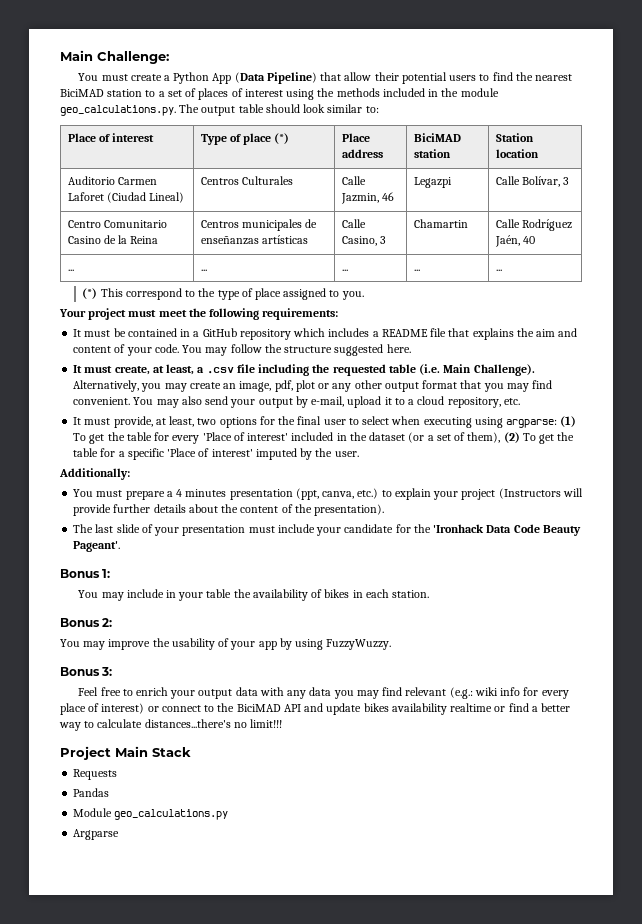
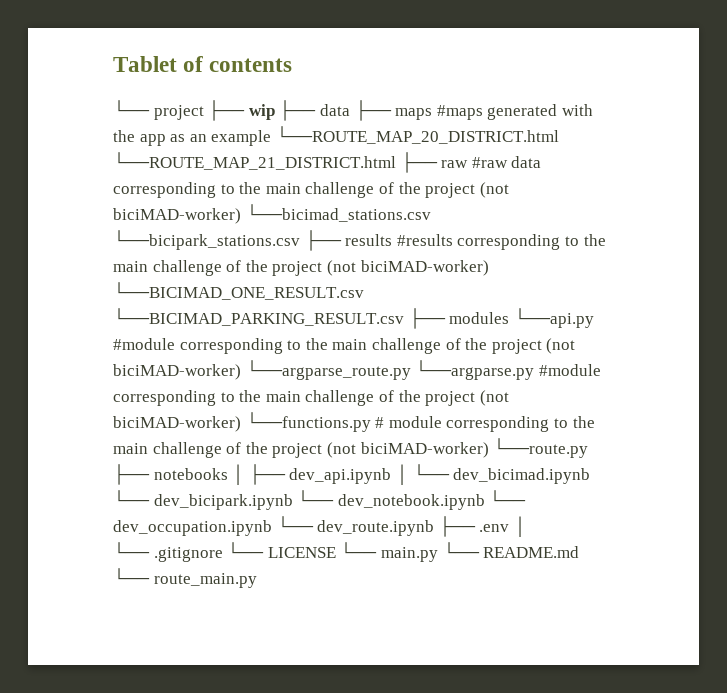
- Main Challenge:
- You must create a Python App (Data Pipeline) that allow their potential users to find the nearest BiciMAD station to a set of places of interest using the methods included in the module geo_calculations.py. The output table should look similar to:
- Place of interest | Type of place (*) | Place address | BiciMAD station | Station location
- Auditorio Carmen Laforet (Ciudad Lineal) | Centros Culturales | Calle Jazmin, 46 | Legazpi | Calle Bolívar, 3
- Centro Comunitario Casino de la Reina | Centros municipales de enseñanzas artísticas | Calle Casino, 3 | Chamartin | Calle Rodríguez Jaén, 40
- ... | ... | ... | ... | ...
- (*) This correspond to the type of place assigned to you.
- Your project must meet the following requirements:
- It must be contained in a GitHub repository which includes a README file that explains the aim and content of your code. You may follow the structure suggested here.
- It must create, at least, a .csv file including the requested table (i.e. Main Challenge). Alternatively, you may create an image, pdf, plot or any other output format that you may find convenient. You may also send your output by e-mail, upload it to a cloud repository, etc.
- It must provide, at least, two options for the final user to select when executing using argparse: (1) To get the table for every 'Place of interest' included in the dataset (or a set of them), (2) To get the table for a specific 'Place of interest' imputed by the user.
- Additionally:
- You must prepare a 4 minutes presentation (ppt, canva, etc.) to explain your project (Instructors will provide further details about the content of the presentation).
- The last slide of your presentation must include your candidate for the 'Ironhack Data Code Beauty Pageant'.
- Bonus 1:
- You may include in your table the availability of bikes in each station.
- Bonus 2:
- You may improve the usability of your app by using FuzzyWuzzy.
- Bonus 3:
- Feel free to enrich your output data with any data you may find relevant (e.g.: wiki info for every place of interest) or connect to the BiciMAD API and update bikes availability realtime or find a better way to calculate distances...there's no limit!!!
- Project Main Stack
- Requests
- Pandas
- Module geo_calculations.py
- Argparse
+ Tablet of contents
+ └── project ├── wip ├── data ├── maps #maps generated with the app as an example └──ROUTE_MAP_20_DISTRICT.html └──ROUTE_MAP_21_DISTRICT.html ├── raw #raw data corresponding to the main challenge of the project (not biciMAD-worker) └──bicimad_stations.csv └──bicipark_stations.csv ├── results #results corresponding to the main challenge of the project (not biciMAD-worker) └──BICIMAD_ONE_RESULT.csv └──BICIMAD_PARKING_RESULT.csv ├── modules └──api.py #module corresponding to the main challenge of the project (not biciMAD-worker) └──argparse_route.py └──argparse.py #module corresponding to the main challenge of the project (not biciMAD-worker) └──functions.py # module corresponding to the main challenge of the project (not biciMAD-worker) └──route.py ├── notebooks │ ├── dev_api.ipynb │ └── dev_bicimad.ipynb └── dev_bicipark.ipynb └── dev_notebook.ipynb └── dev_occupation.ipynb └── dev_route.ipynb ├── .env │
+ └── .gitignore └── LICENSE └── main.py └── README.md └── route_main.py

